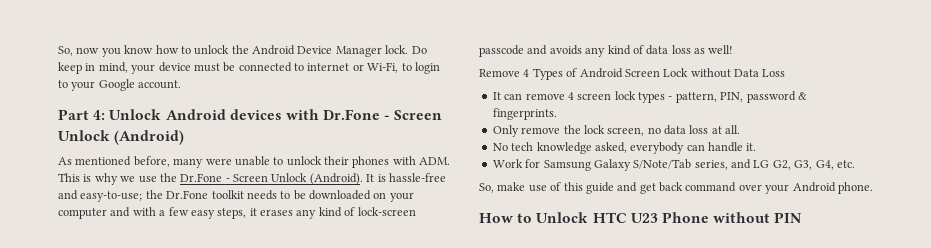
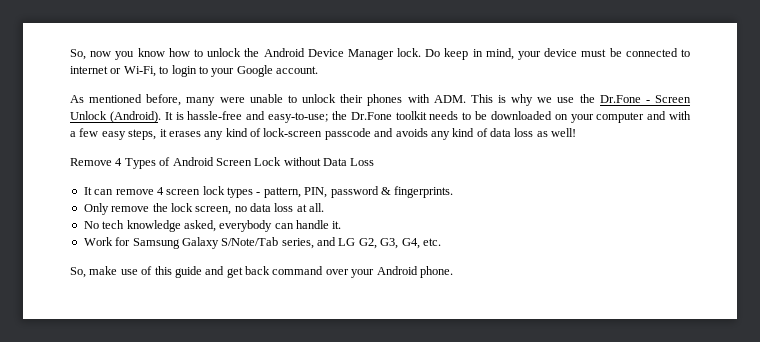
- Part 4: Unlock Android devices with Dr.Fone - Screen Unlock (Android)
- How to Unlock HTC U23 Phone without PIN

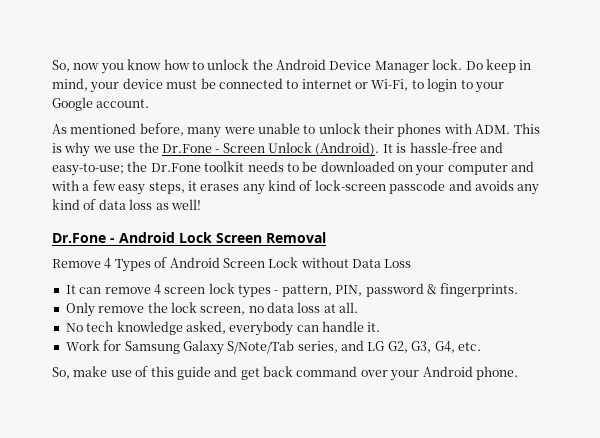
+ Dr.Fone - Android Lock Screen Removal

